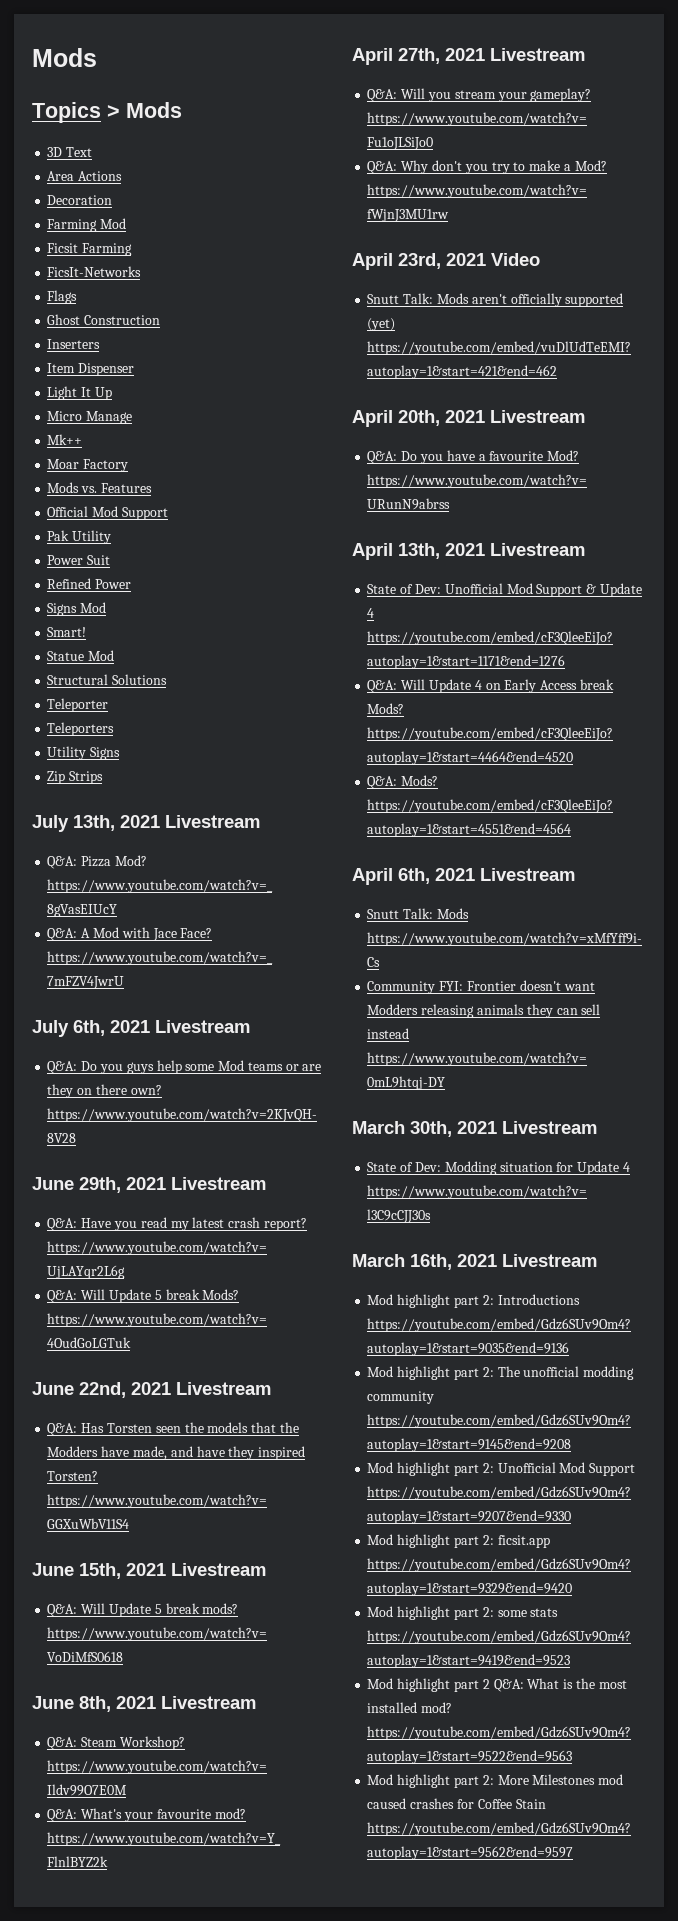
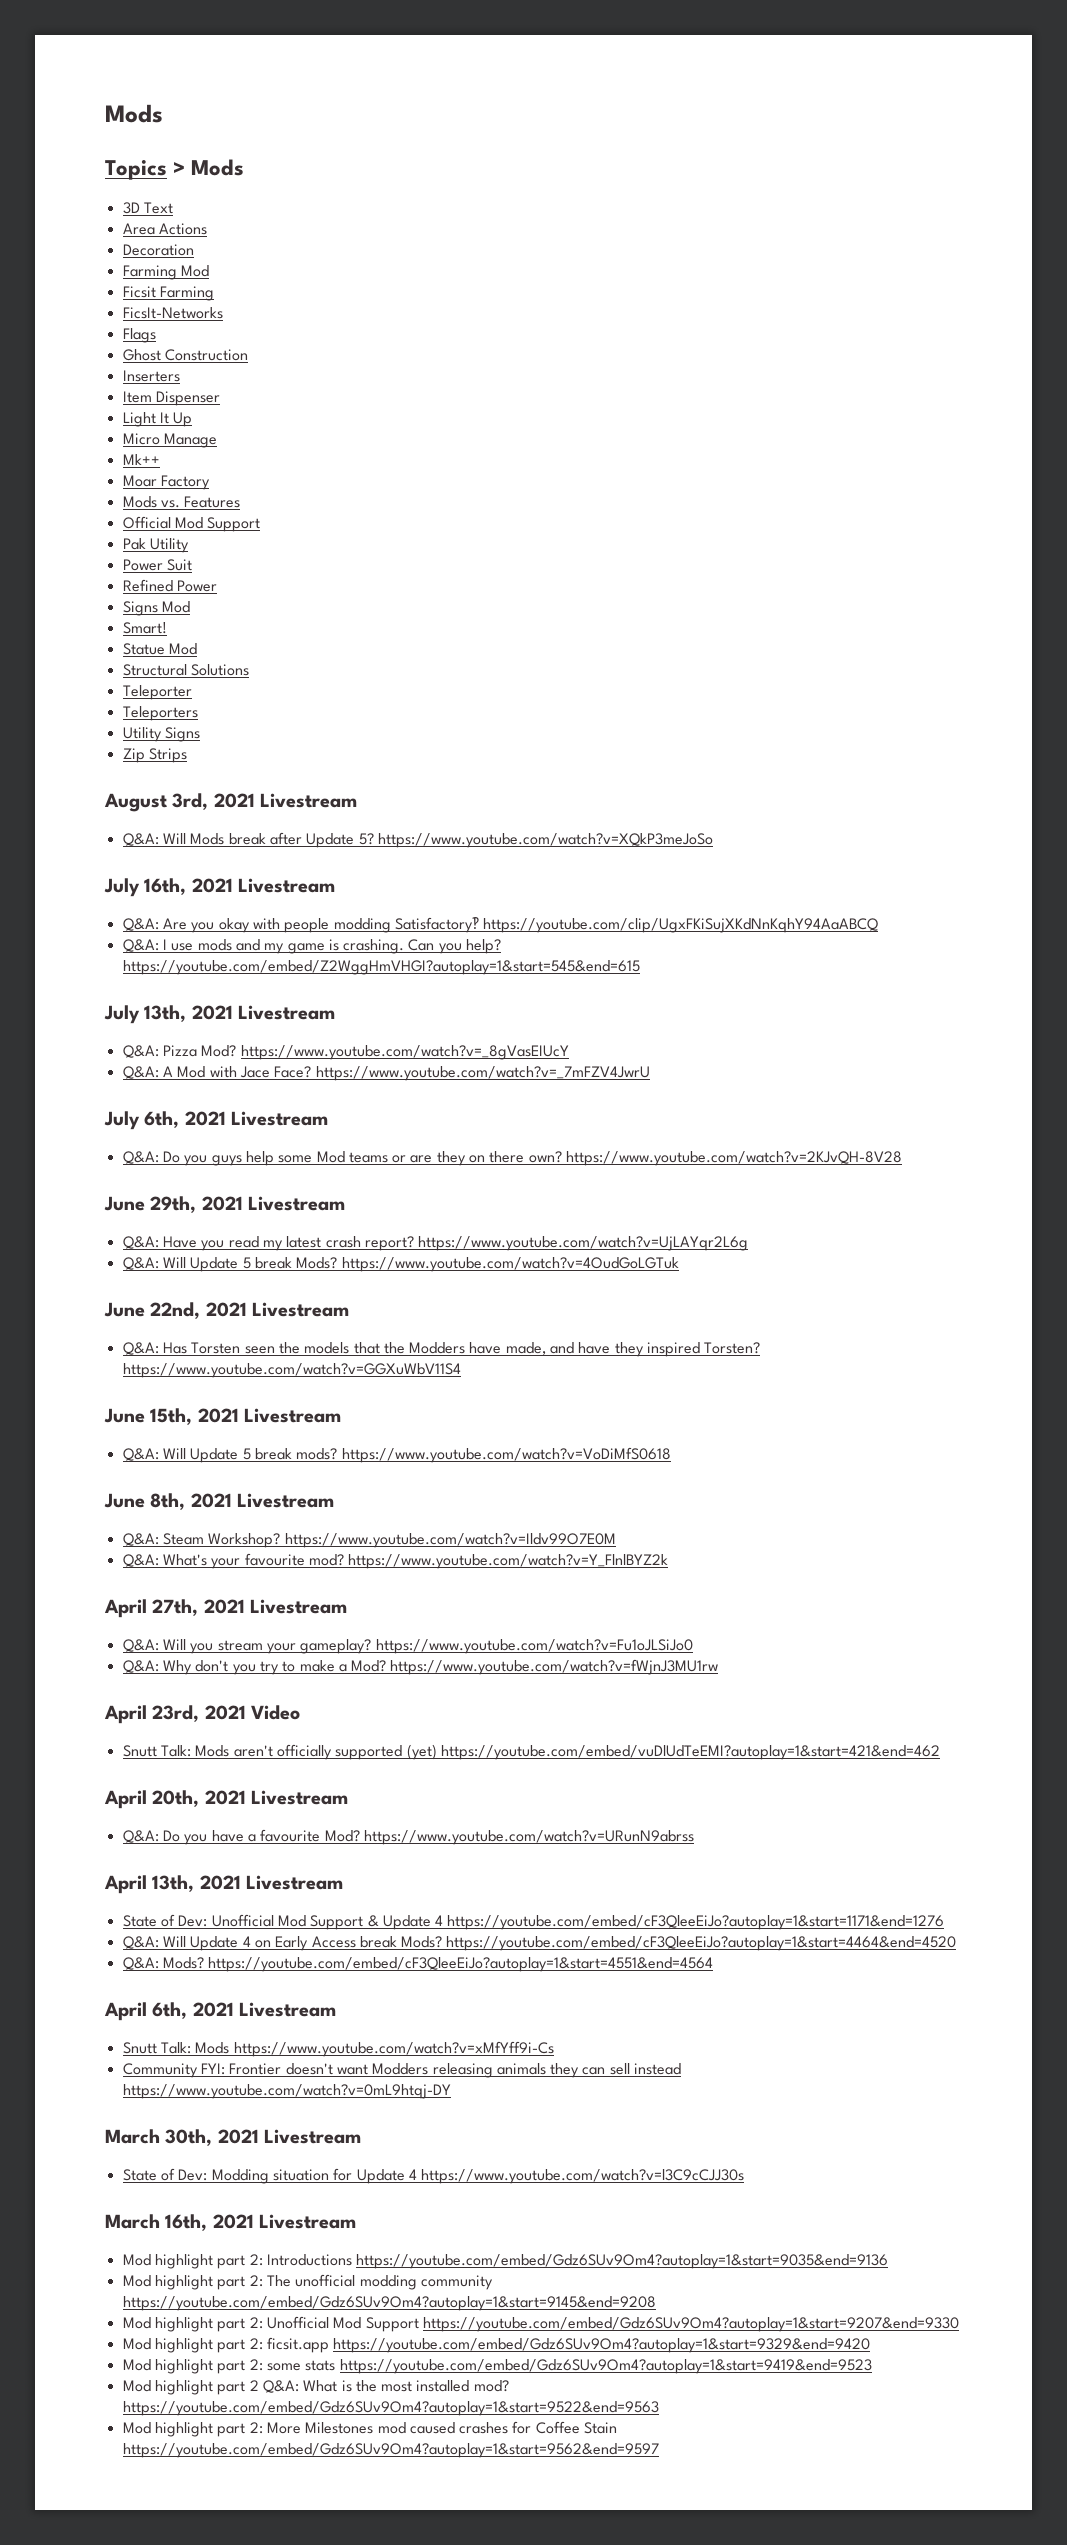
+ August 3rd, 2021 Livestream
+ Q&A: Will Mods break after Update 5? https://www.youtube.com/watch?v=XQkP3meJoSo
+ July 16th, 2021 Livestream
+ Q&A: Are you okay with people modding Satisfactory‽ https://youtube.com/clip/UgxFKiSujXKdNnKqhY94AaABCQ
+ Q&A: I use mods and my game is crashing. Can you help? https://youtube.com/embed/Z2WggHmVHGI?autoplay=1&start=545&end=615

